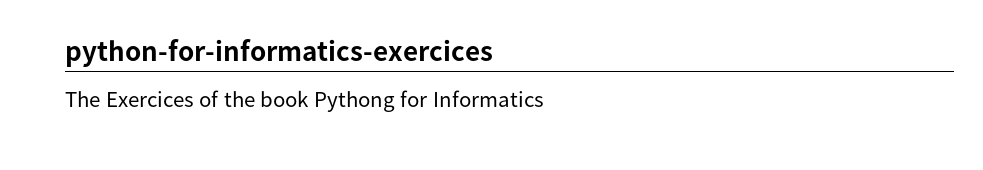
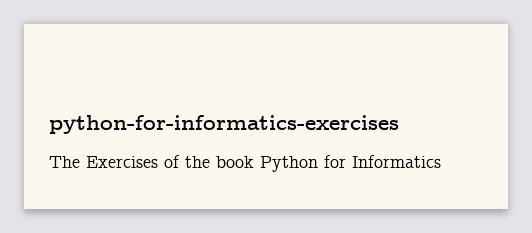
- python-for-informatics-exercices
+ python-for-informatics-exercises
- The Exercices of the book Pythong for Informatics
+ The Exercises of the book Python for Informatics

